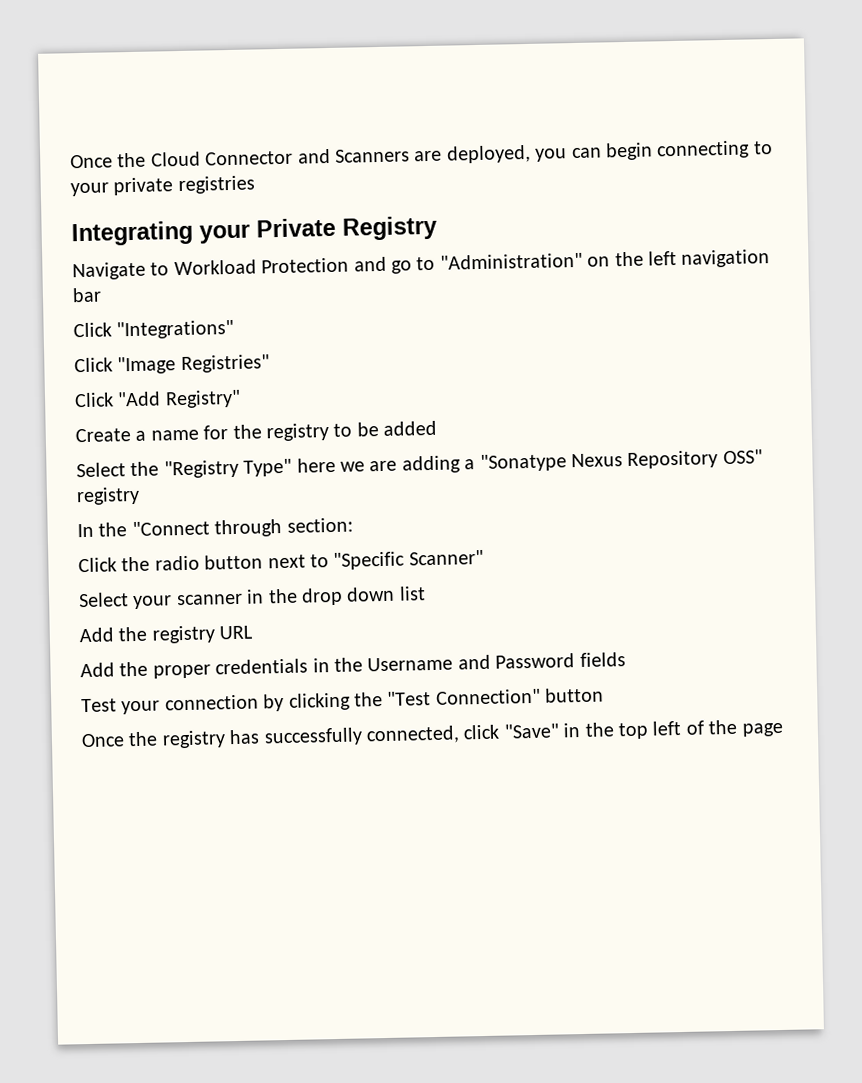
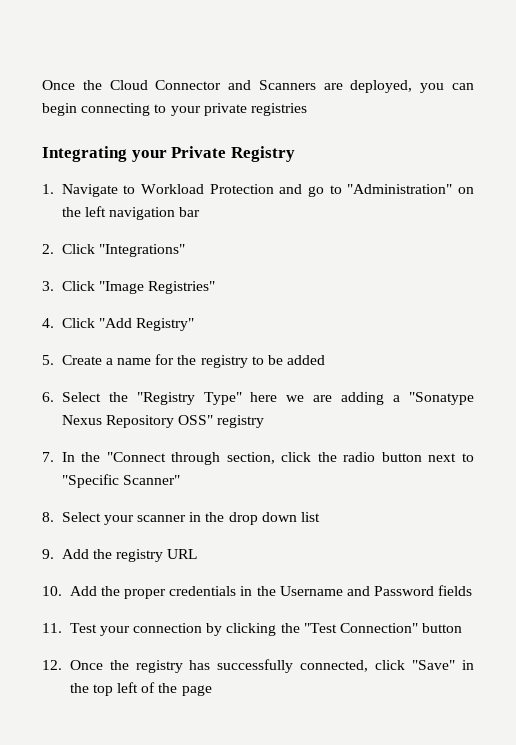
- Navigate to Workload Protection and go to "Administration" on the left navigation bar
+ 1. Navigate to Workload Protection and go to "Administration" on the left navigation bar
- Click "Integrations"
+ 2. Click "Integrations"
- Click "Image Registries"
+ 3. Click "Image Registries"
- Click "Add Registry"
+ 4. Click "Add Registry"
- Create a name for the registry to be added
+ 5. Create a name for the registry to be added
- Select the "Registry Type" here we are adding a "Sonatype Nexus Repository OSS" registry
+ 6. Select the "Registry Type" here we are adding a "Sonatype Nexus Repository OSS" registry
- In the "Connect through section:
- Click the radio button next to "Specific Scanner"
+ 7. In the "Connect through section, click the radio button next to "Specific Scanner"
- Select your scanner in the drop down list
+ 8. Select your scanner in the drop down list
- Add the registry URL
+ 9. Add the registry URL
- Add the proper credentials in the Username and Password fields
+ 10. Add the proper credentials in the Username and Password fields
- Test your connection by clicking the "Test Connection" button
+ 11. Test your connection by clicking the "Test Connection" button
- Once the registry has successfully connected, click "Save" in the top left of the page
+ 12. Once the registry has successfully connected, click "Save" in the top left of the page

